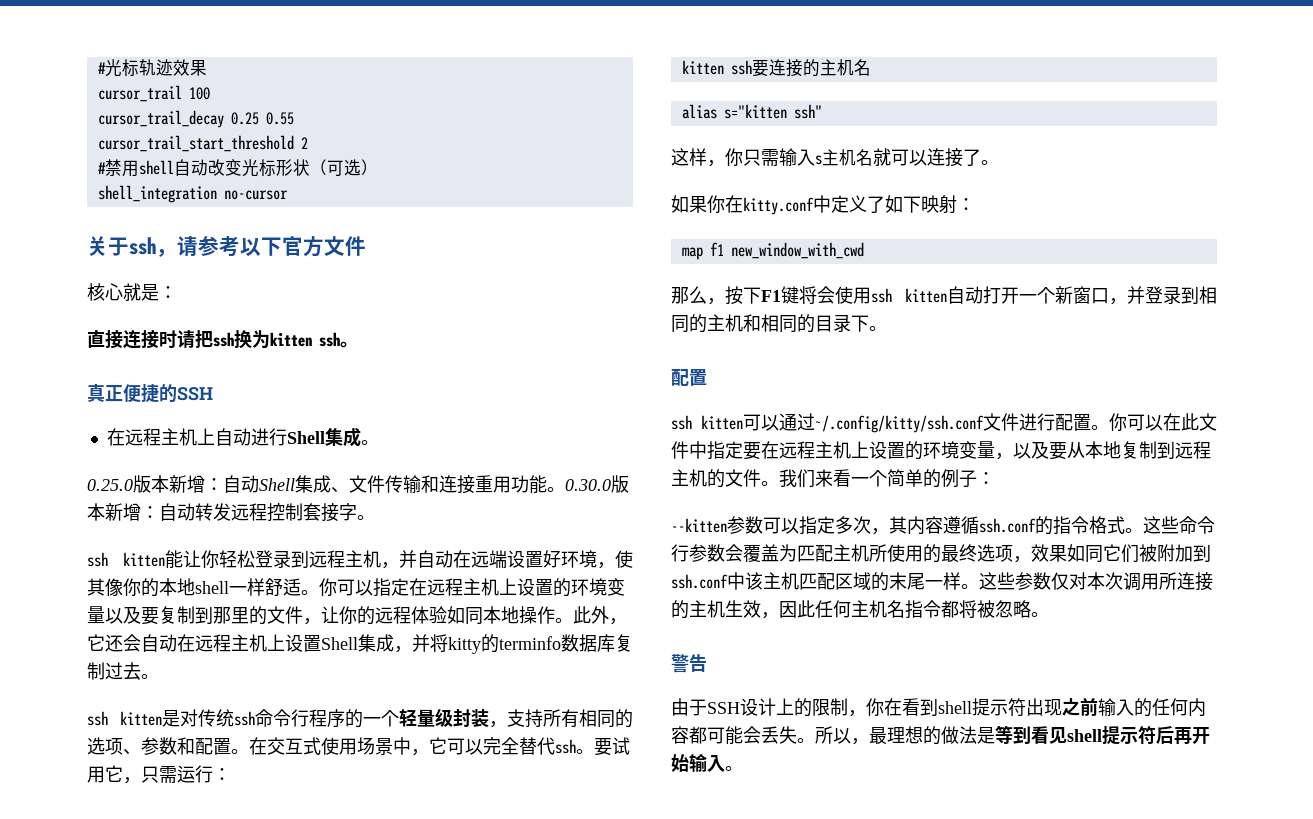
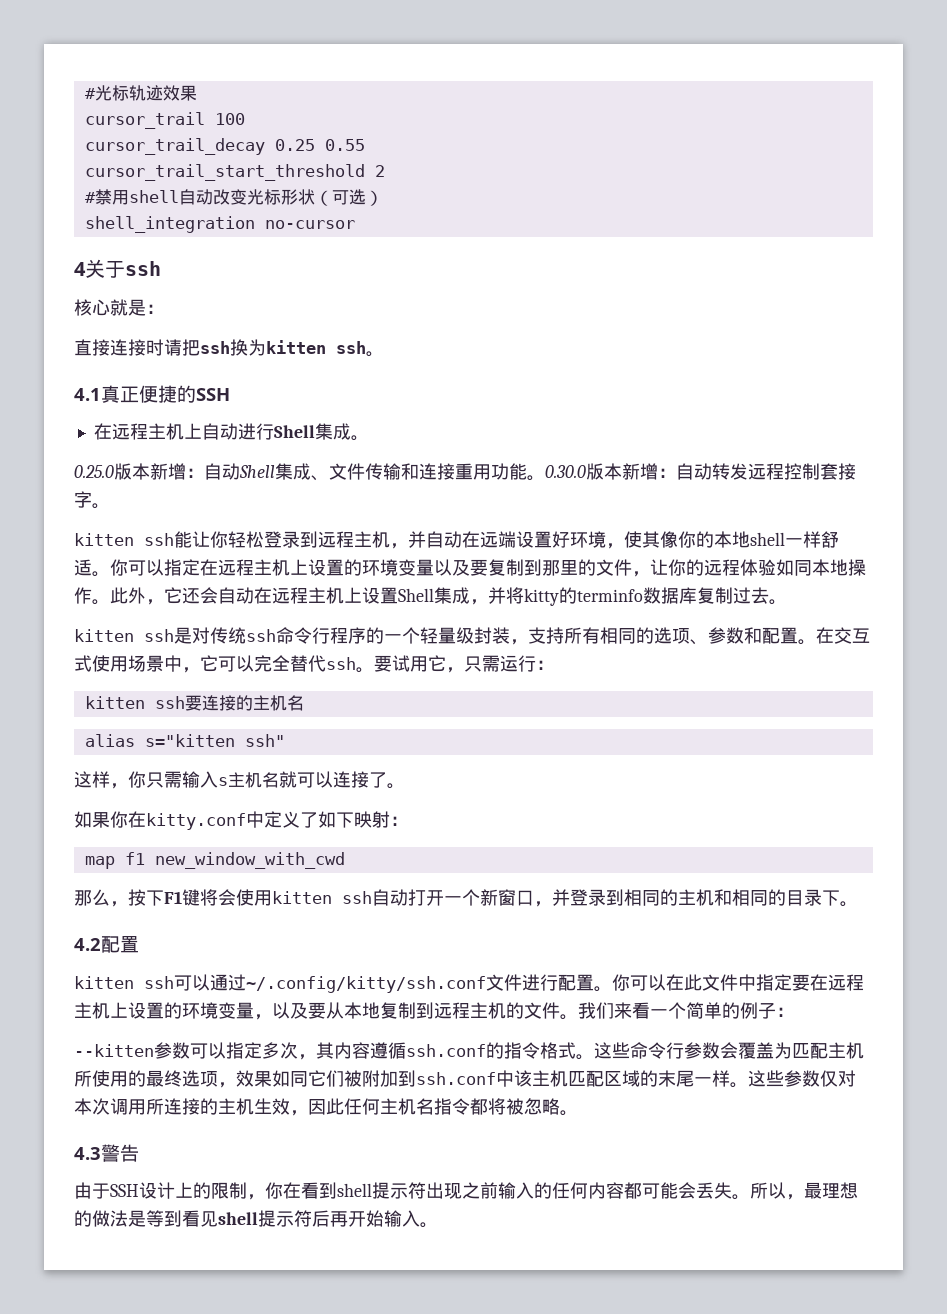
- 关于ssh，请参考以下官方文件
+ 4关于ssh
- 真正便捷的SSH
+ 4.1真正便捷的SSH
- ssh kitten能让你轻松登录到远程主机，并自动在远端设置好环境，使其像你的本地shell一样舒适。
+ kitten ssh能让你轻松登录到远程主机，并自动在远端设置好环境，使其像你的本地shell一样舒适。
- ssh kitten是对传统ssh命令行程序的一个轻量级封装，支持所有相同的选项、参数和配置。
+ kitten ssh是对传统ssh命令行程序的一个轻量级封装，支持所有相同的选项、参数和配置。
- 那么，按下F1键将会使用ssh kitten自动打开一个新窗口，并登录到相同的主机和相同的目录下。
- 配置
+ 那么，按下F1键将会使用kitten ssh自动打开一个新窗口，并登录到相同的主机和相同的目录下。
+ 4.2配置
- ssh kitten可以通过~/.config/kitty/ssh.conf文件进行配置。
+ kitten ssh可以通过~/.config/kitty/ssh.conf文件进行配置。
- 警告
+ 4.3警告

